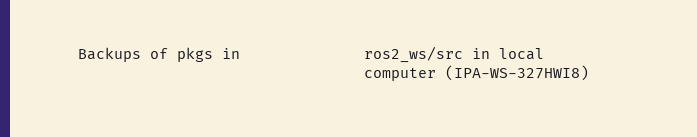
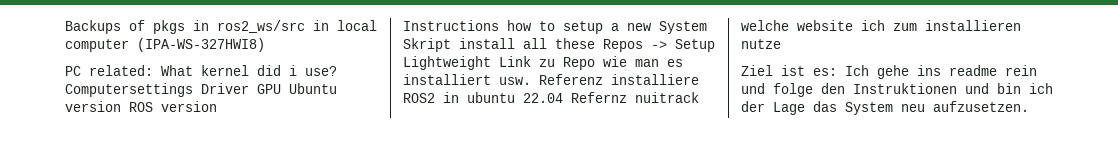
+ PC related: What kernel did i use? Computersettings Driver GPU Ubuntu version ROS version
+ Instructions how to setup a new System Skript install all these Repos -> Setup Lightweight Link zu Repo wie man es installiert usw. Referenz installiere ROS2 in ubuntu 22.04 Refernz nuitrack welche website ich zum installieren nutze
+ Ziel ist es: Ich gehe ins readme rein und folge den Instruktionen und bin ich der Lage das System neu aufzusetzen.

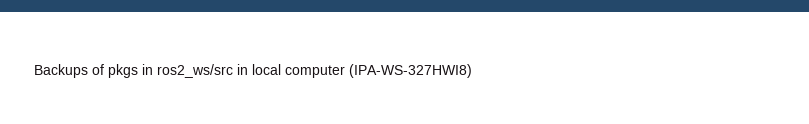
- PC related: What kernel did i use? Computersettings Driver GPU Ubuntu version ROS version
- Instructions how to setup a new System Skript install all these Repos -> Setup Lightweight Link zu Repo wie man es installiert usw. Referenz installiere ROS2 in ubuntu 22.04 Refernz nuitrack welche website ich zum installieren nutze
- Ziel ist es: Ich gehe ins readme rein und folge den Instruktionen und bin ich der Lage das System neu aufzusetzen.

